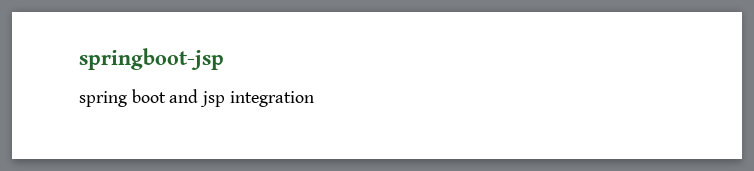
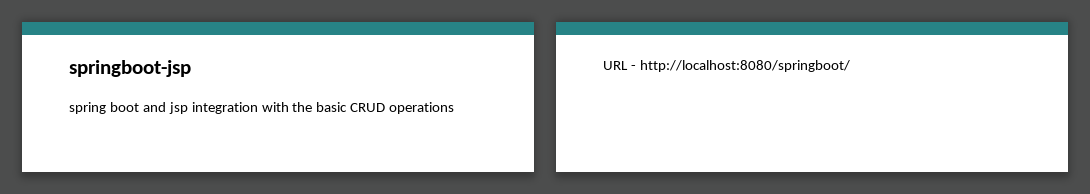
- spring boot and jsp integration
+ spring boot and jsp integration with the basic CRUD operations
+ URL - http://localhost:8080/springboot/

